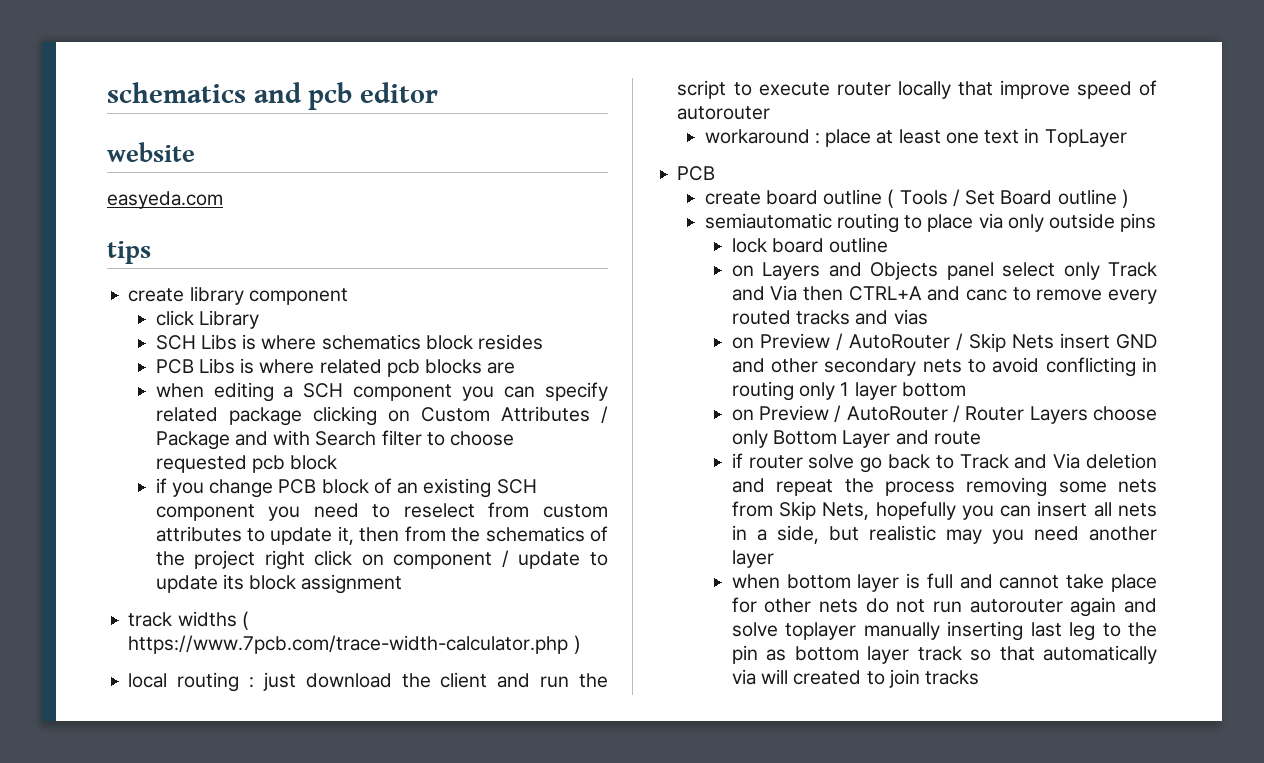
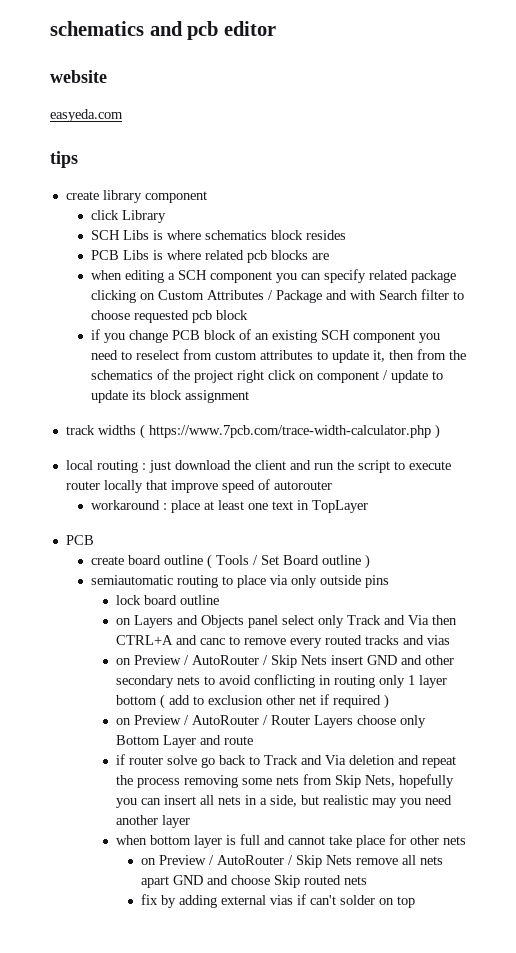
- on Preview / AutoRouter / Skip Nets insert GND and other secondary nets to avoid conflicting in routing only 1 layer bottom
+ on Preview / AutoRouter / Skip Nets insert GND and other secondary nets to avoid conflicting in routing only 1 layer bottom ( add to exclusion other net if required )
- when bottom layer is full and cannot take place for other nets do not run autorouter again and solve toplayer manually inserting last leg to the pin as bottom layer track so that automatically via will created to join tracks
+ when bottom layer is full and cannot take place for other nets
+ on Preview / AutoRouter / Skip Nets remove all nets apart GND and choose Skip routed nets
+ fix by adding external vias if can't solder on top

